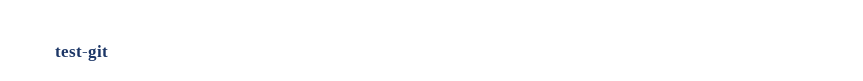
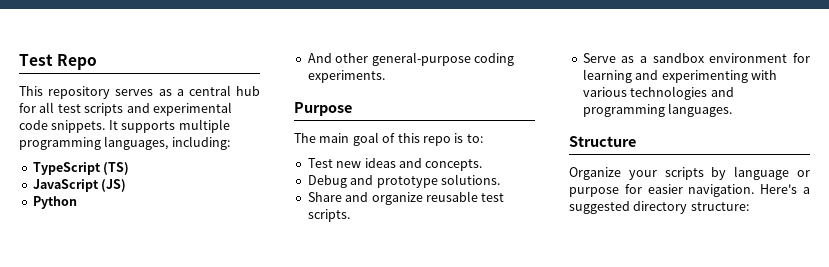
- test-git
+ Test Repo
+ This repository serves as a central hub for all test scripts and experimental code snippets. It supports multiple programming languages, including:
+ TypeScript (TS)
+ JavaScript (JS)
+ Python
+ And other general-purpose coding experiments.
+ Purpose
+ The main goal of this repo is to:
+ Test new ideas and concepts.
+ Debug and prototype solutions.
+ Share and organize reusable test scripts.
+ Serve as a sandbox environment for learning and experimenting with various technologies and programming languages.
+ Structure
+ Organize your scripts by language or purpose for easier navigation. Here's a suggested directory structure:

